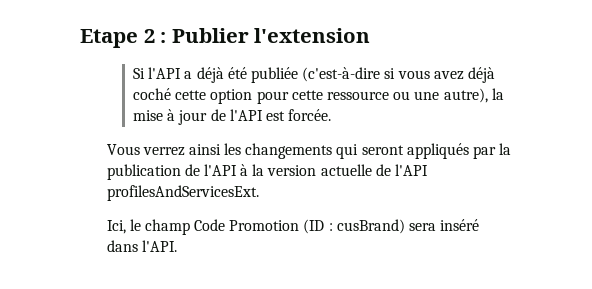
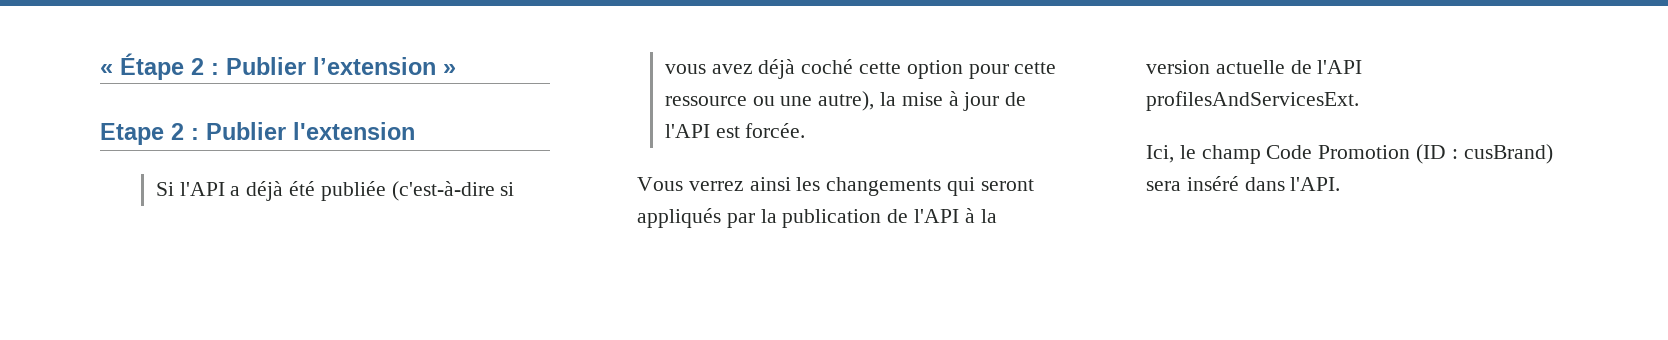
+ « Étape 2 : Publier l’extension »

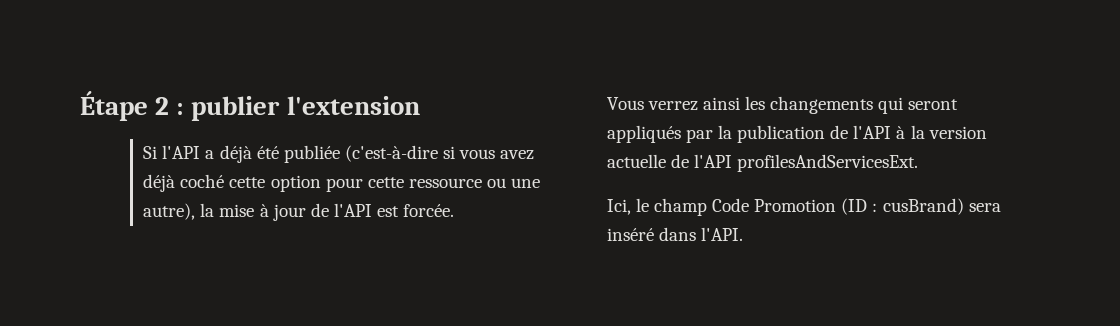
- « Étape 2 : Publier l’extension »
- Etape 2 : Publier l'extension
+ Étape 2 : publier l'extension

